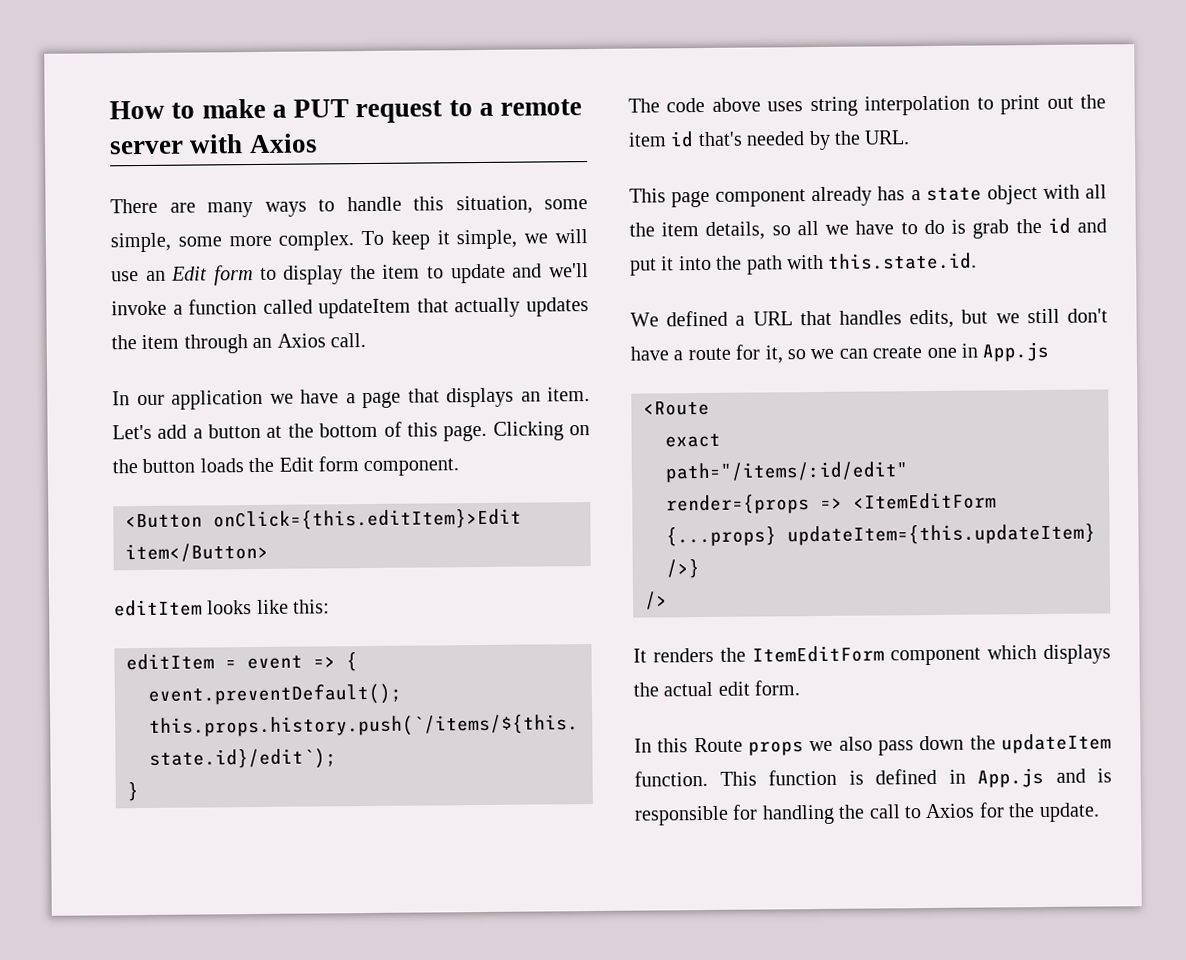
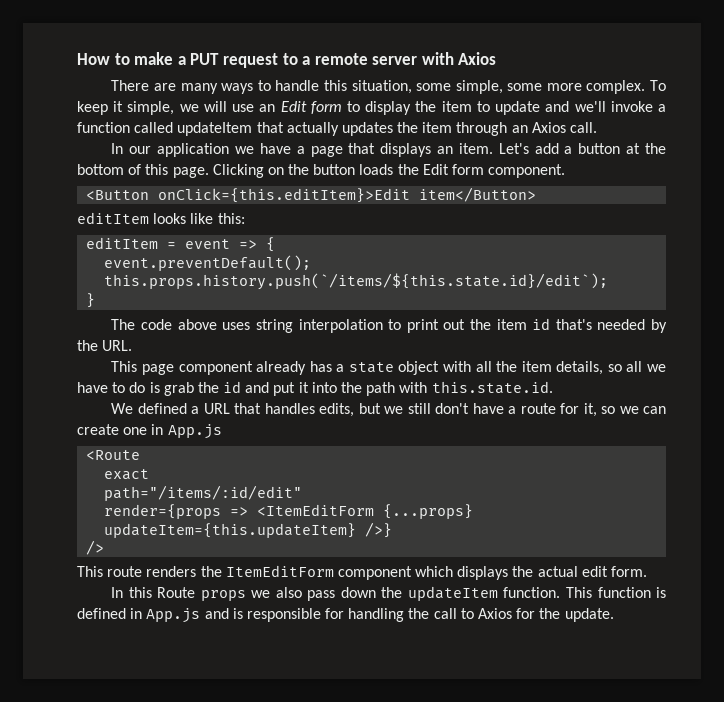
- It renders the ItemEditForm component which displays the actual edit form.
+ This route renders the ItemEditForm component which displays the actual edit form.

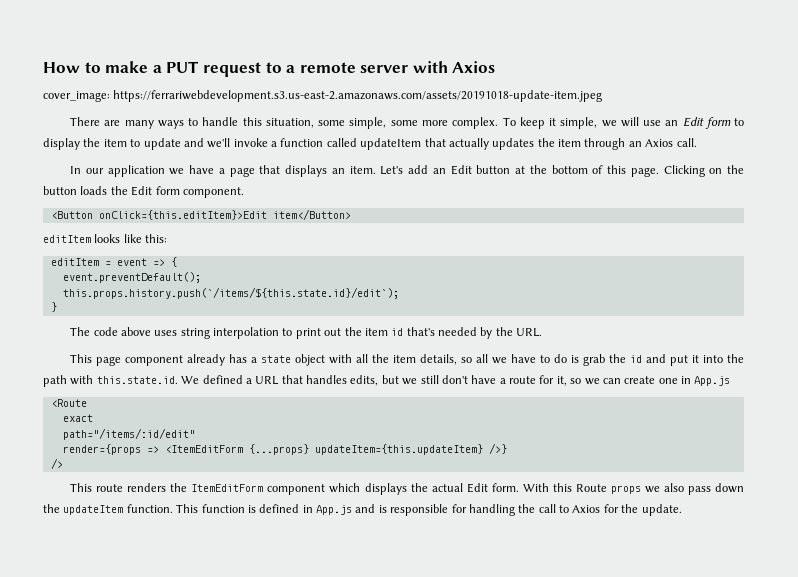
+ cover_image: https://ferrariwebdevelopment.s3.us-east-2.amazonaws.com/assets/20191018-update-item.jpeg
- Let's add a button at the bottom of this page.
+ Let's add an Edit button at the bottom of this page.
- This page component already has a state object with all the item details, so all we have to do is grab the id and put it into the path with this.state.id.
- We defined a URL that handles edits, but we still don't have a route for it, so we can create one in App.js
+ This page component already has a state object with all the item details, so all we have to do is grab the id and put it into the path with this.state.id. We defined a URL that handles edits, but we still don't have a route for it, so we can create one in App.js
- This route renders the ItemEditForm component which displays the actual edit form.
- In this Route props we also pass down the updateItem function.
+ This route renders the ItemEditForm component which displays the actual Edit form. With this Route props we also pass down the updateItem function.

